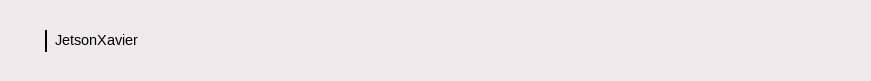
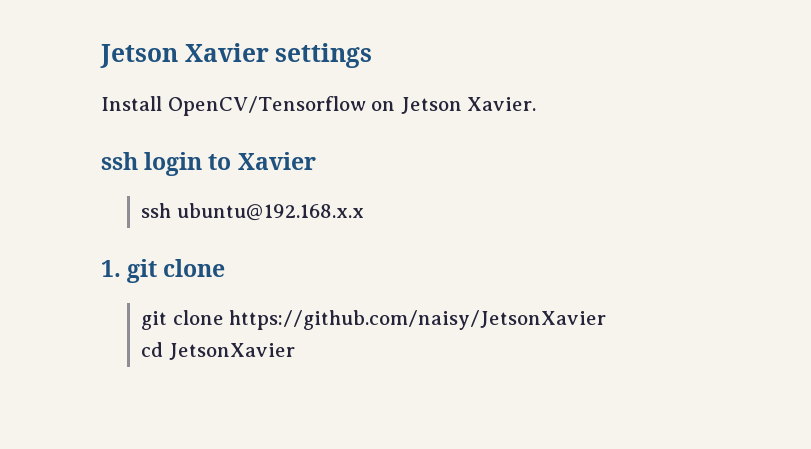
- JetsonXavier
+ Jetson Xavier settings
+ Install OpenCV/Tensorflow on Jetson Xavier.
+ ssh login to Xavier
+ ssh ubuntu@192.168.x.x
+ 1. git clone
+ git clone https://github.com/naisy/JetsonXavier
+ cd JetsonXavier

